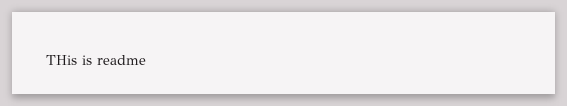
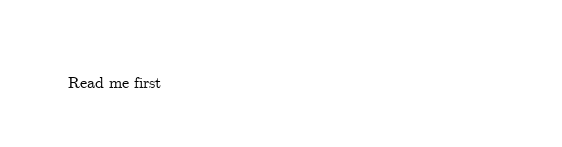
- THis is readme
+ Read me first

